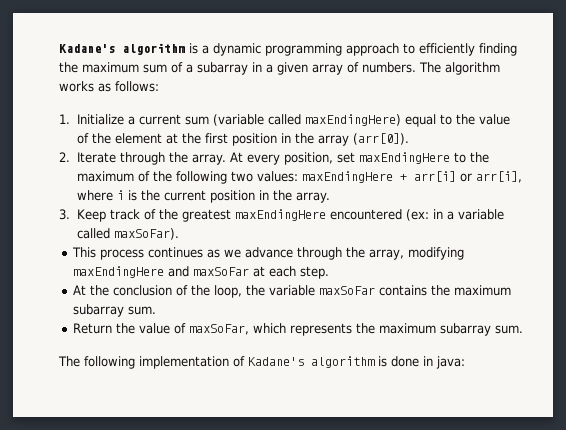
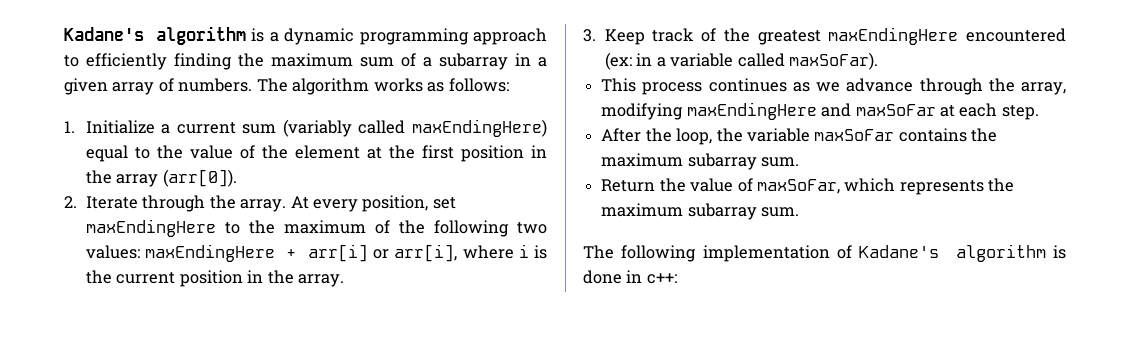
- 1. Initialize a current sum (variable called maxEndingHere) equal to the value of the element at the first position in the array (arr[0]).
+ 1. Initialize a current sum (variably called maxEndingHere) equal to the value of the element at the first position in the array (arr[0]).
- At the conclusion of the loop, the variable maxSoFar contains the maximum subarray sum.
+ After the loop, the variable maxSoFar contains the maximum subarray sum.
- The following implementation of Kadane's algorithm is done in java:
+ The following implementation of Kadane's algorithm is done in c++:

